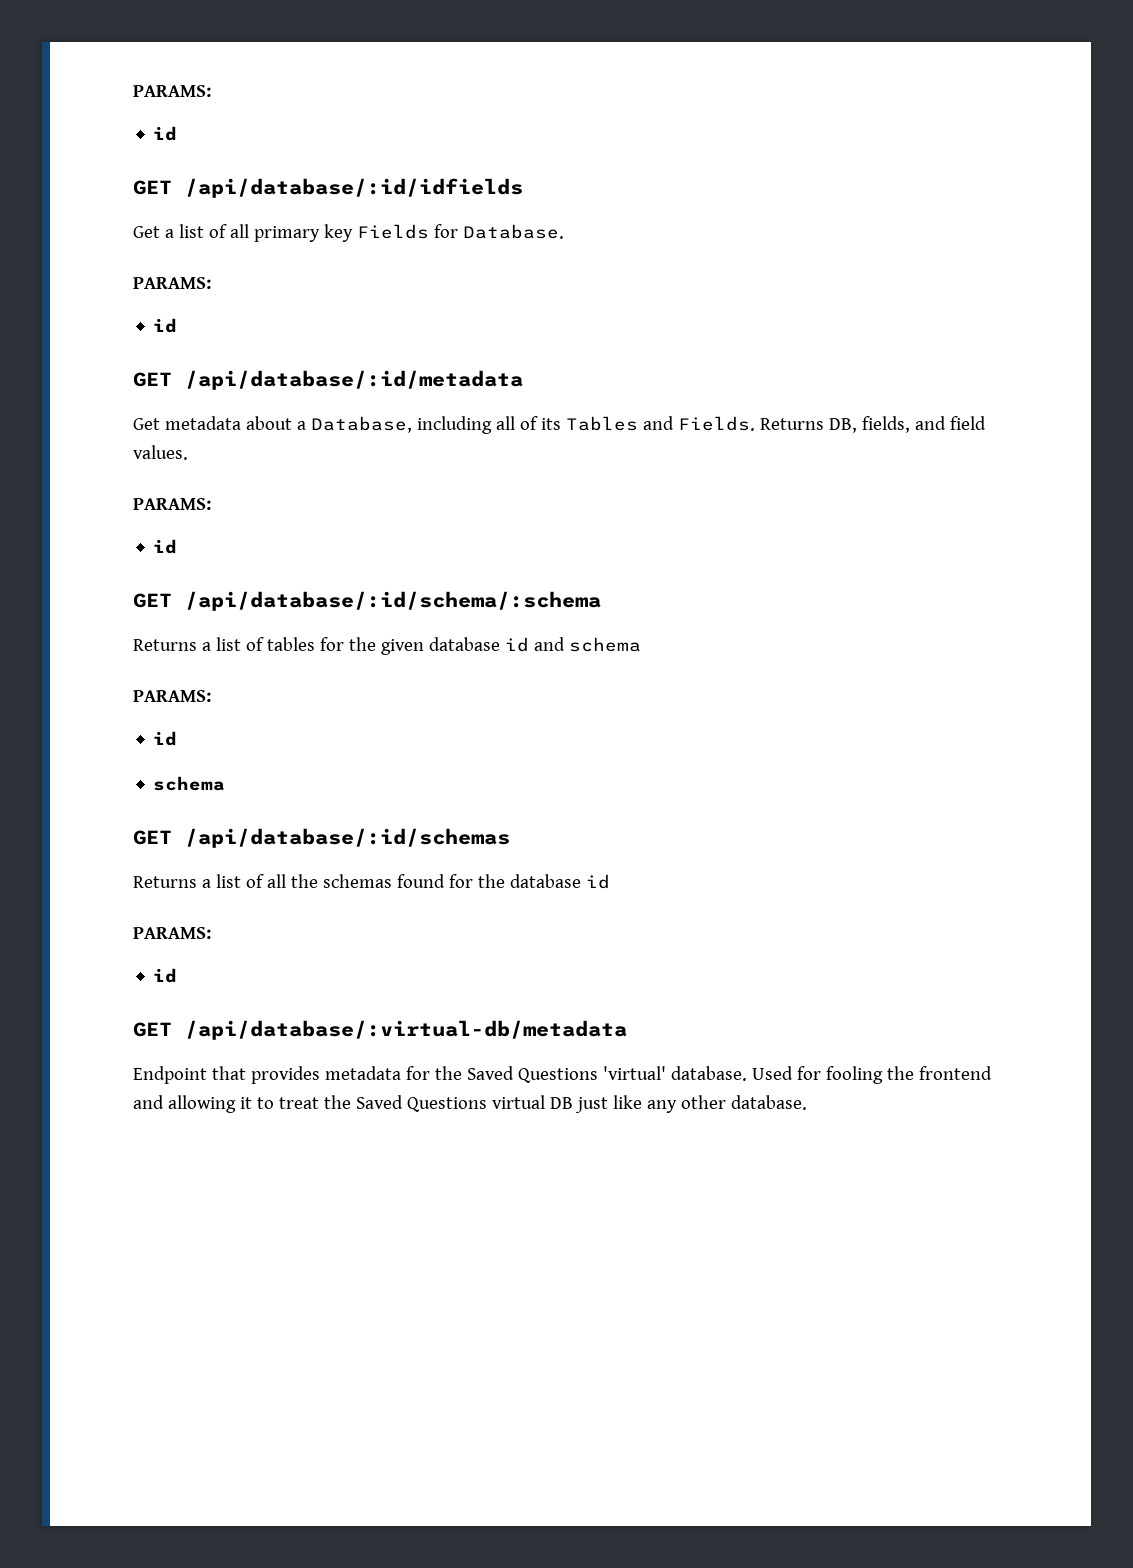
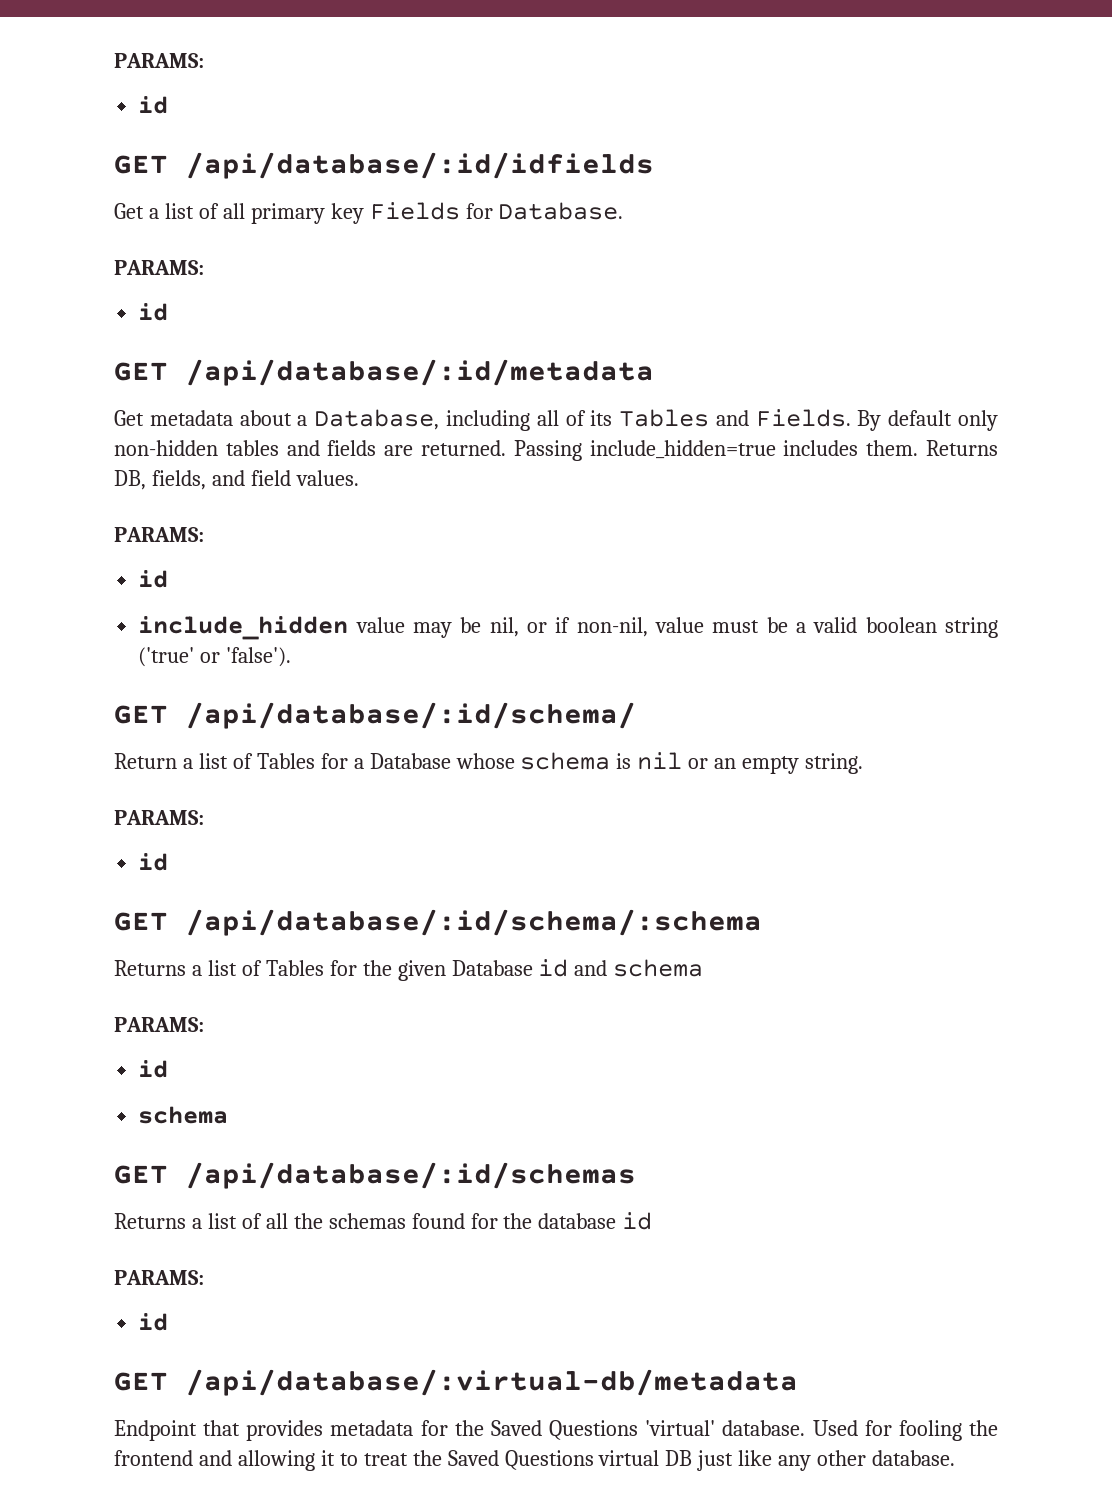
+ By default only non-hidden tables and fields are returned. Passing include_hidden=true includes them.
+ include_hidden value may be nil, or if non-nil, value must be a valid boolean string ('true' or 'false').
+ GET /api/database/:id/schema/
+ Return a list of Tables for a Database whose schema is nil or an empty string.
+ PARAMS:
+ id
- Returns a list of tables for the given database id and schema
+ Returns a list of Tables for the given Database id and schema

